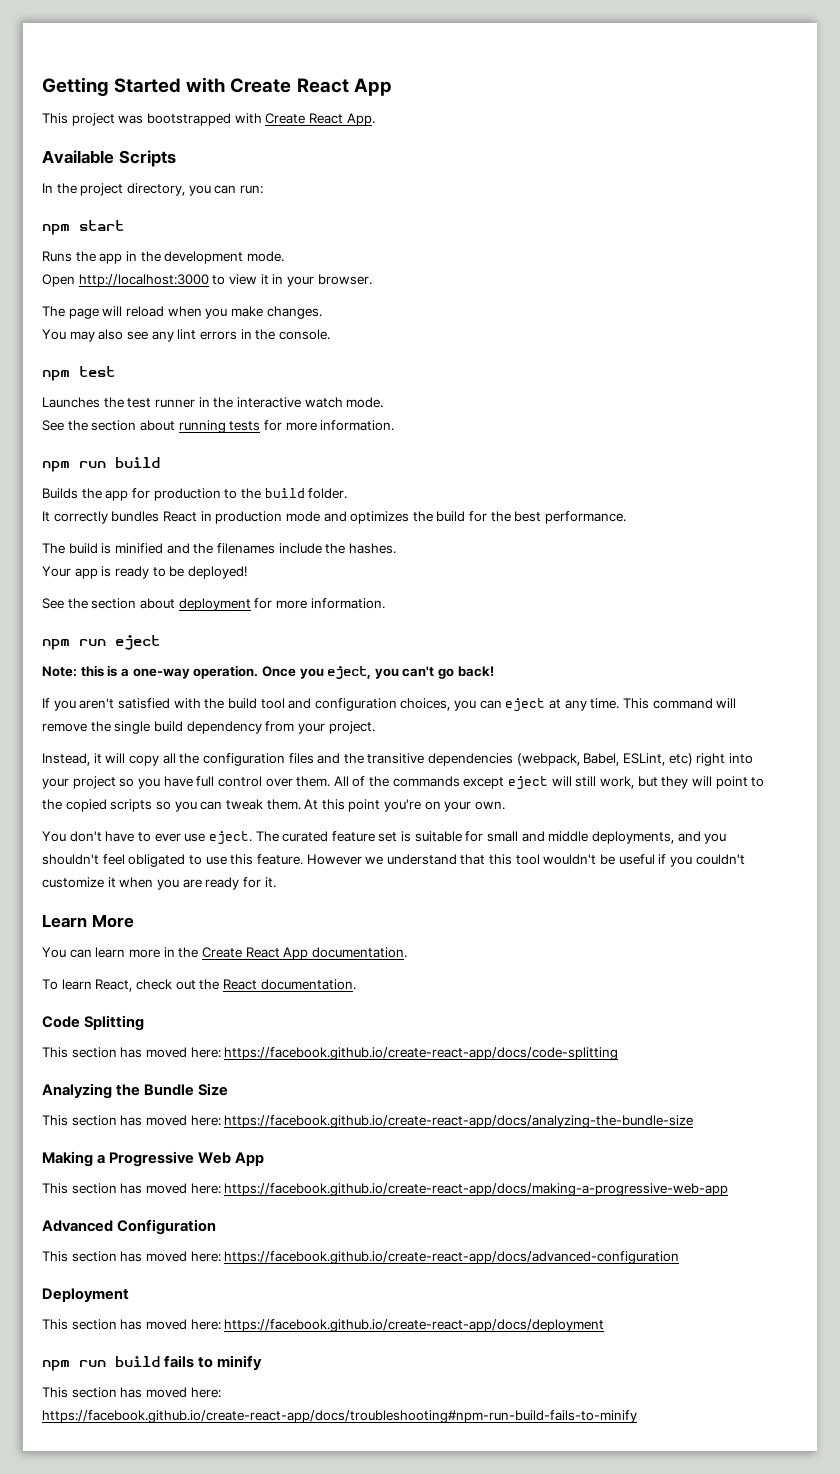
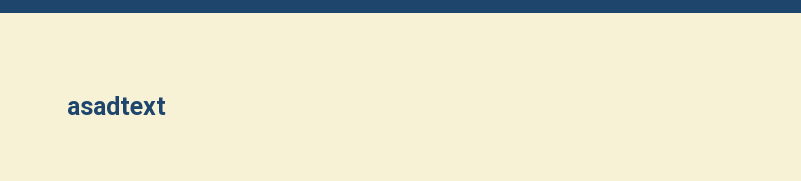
- Getting Started with Create React App
- This project was bootstrapped with Create React App.
- Available Scripts
- In the project directory, you can run:
- npm start
- Runs the app in the development mode.
- Open http://localhost:3000 to view it in your browser.
- The page will reload when you make changes.
- You may also see any lint errors in the console.
- npm test
- Launches the test runner in the interactive watch mode.
- See the section about running tests for more information.
- npm run build
- Builds the app for production to the build folder.
- It correctly bundles React in production mode and optimizes the build for the best performance.
- The build is minified and the filenames include the hashes.
- Your app is ready to be deployed!
- See the section about deployment for more information.
- npm run eject
- Note: this is a one-way operation. Once you eject, you can't go back!
- If you aren't satisfied with the build tool and configuration choices, you can eject at any time. This command will remove the single build dependency from your project.
- Instead, it will copy all the configuration files and the transitive dependencies (webpack, Babel, ESLint, etc) right into your project so you have full control over them. All of the commands except eject will still work, but they will point to the copied scripts so you can tweak them. At this point you're on your own.
- You don't have to ever use eject. The curated feature set is suitable for small and middle deployments, and you shouldn't feel obligated to use this feature. However we understand that this tool wouldn't be useful if you couldn't customize it when you are ready for it.
- Learn More
- You can learn more in the Create React App documentation.
- To learn React, check out the React documentation.
- Code Splitting
- This section has moved here: https://facebook.github.io/create-react-app/docs/code-splitting
- Analyzing the Bundle Size
- This section has moved here: https://facebook.github.io/create-react-app/docs/analyzing-the-bundle-size
- Making a Progressive Web App
- This section has moved here: https://facebook.github.io/create-react-app/docs/making-a-progressive-web-app
- Advanced Configuration
- This section has moved here: https://facebook.github.io/create-react-app/docs/advanced-configuration
- Deployment
- This section has moved here: https://facebook.github.io/create-react-app/docs/deployment
- npm run build fails to minify
- This section has moved here: https://facebook.github.io/create-react-app/docs/troubleshooting#npm-run-build-fails-to-minify
+ asadtext

